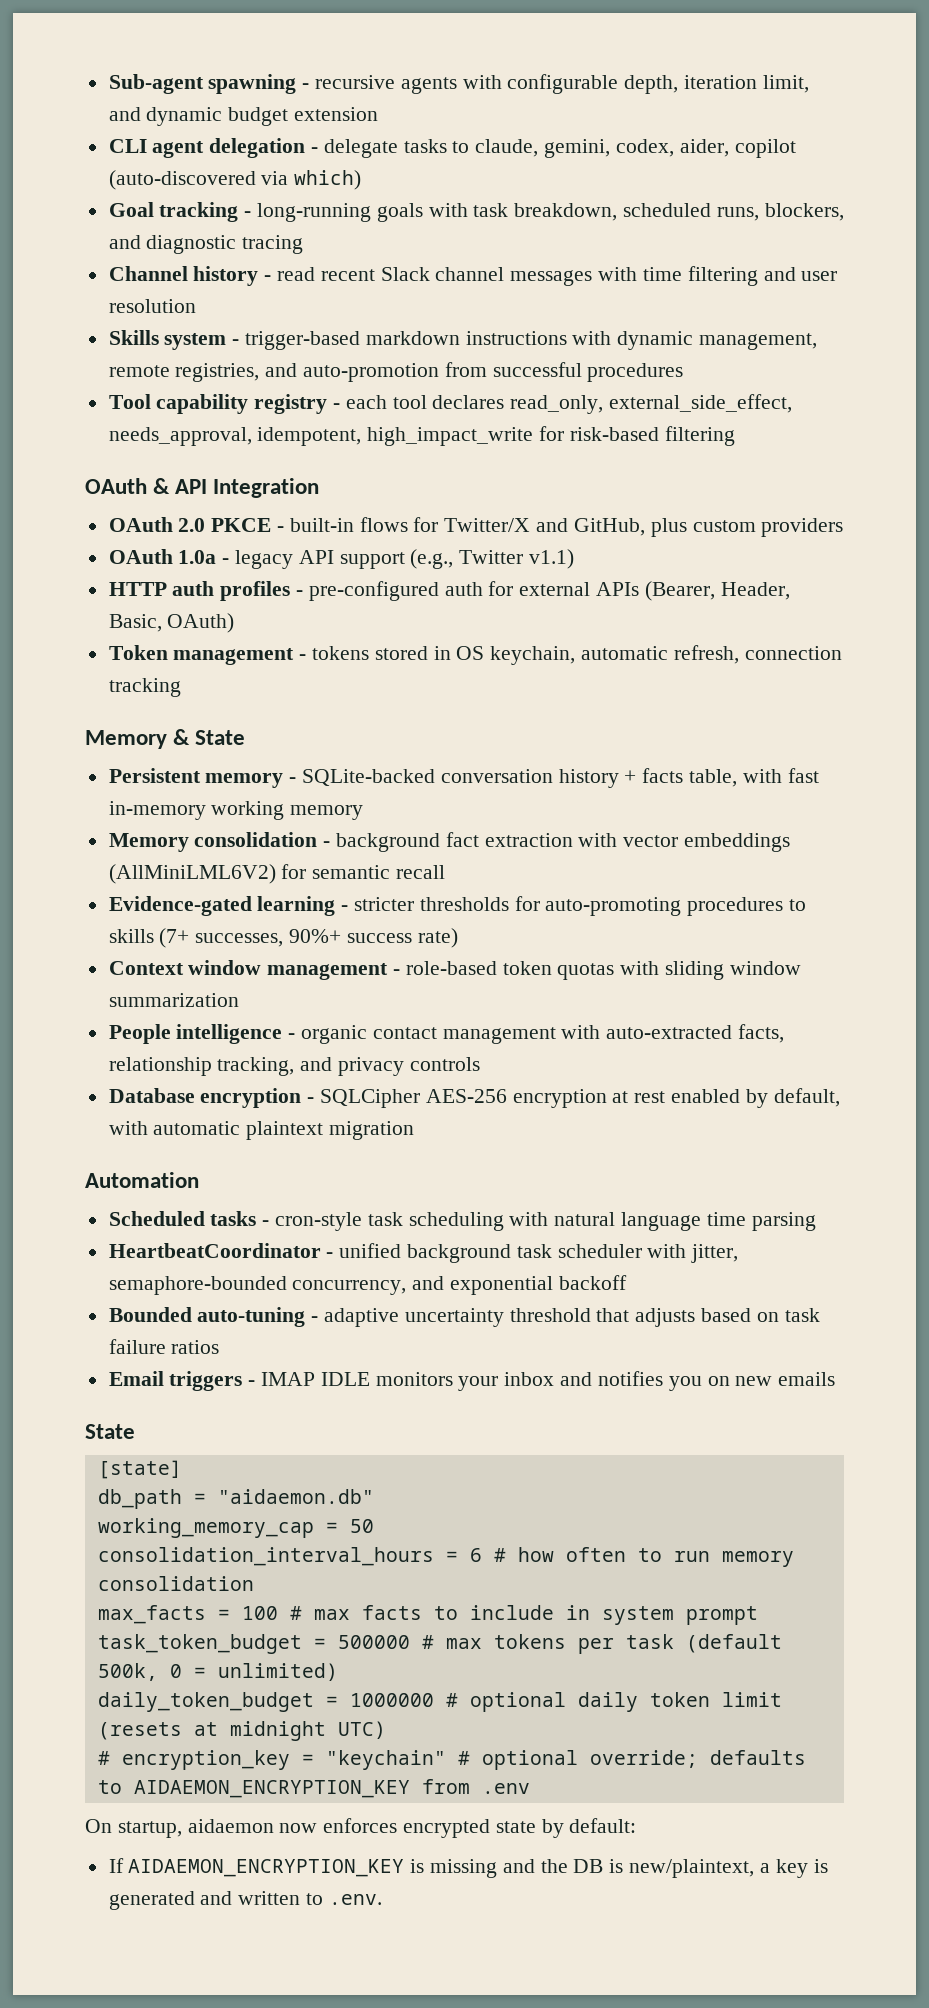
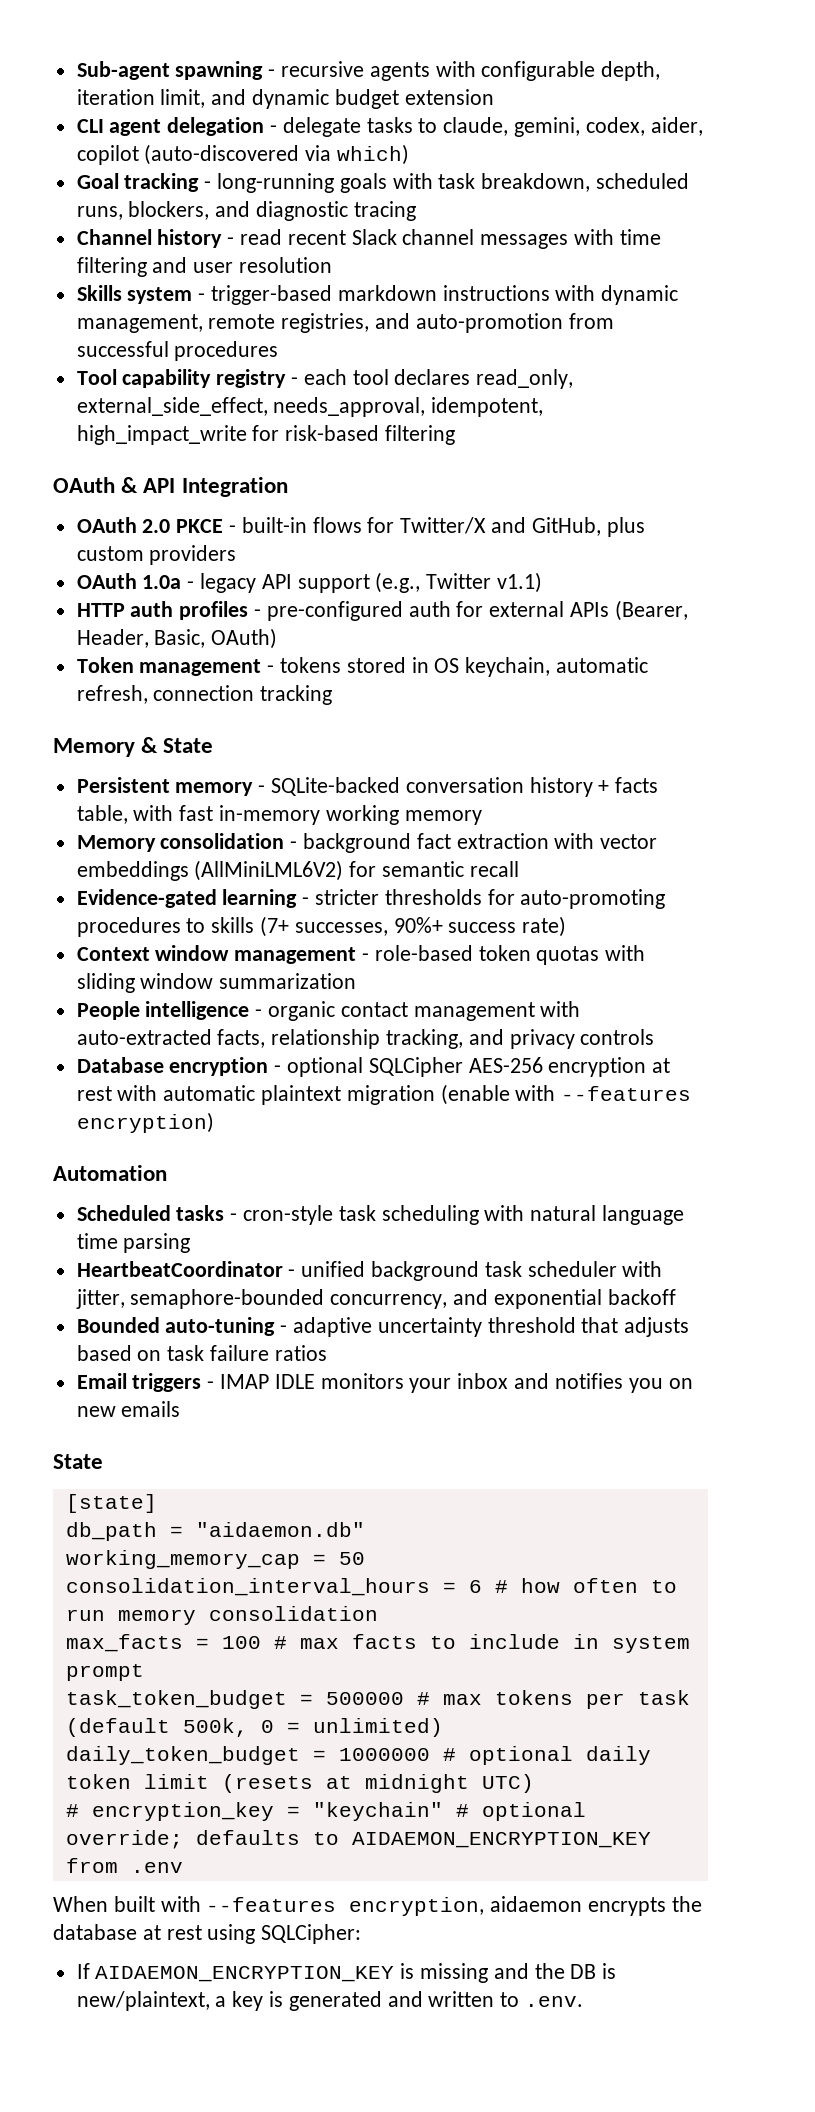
- Database encryption - SQLCipher AES-256 encryption at rest enabled by default, with automatic plaintext migration
+ Database encryption - optional SQLCipher AES-256 encryption at rest with automatic plaintext migration (enable with --features encryption)
- On startup, aidaemon now enforces encrypted state by default:
+ When built with --features encryption, aidaemon encrypts the database at rest using SQLCipher:

